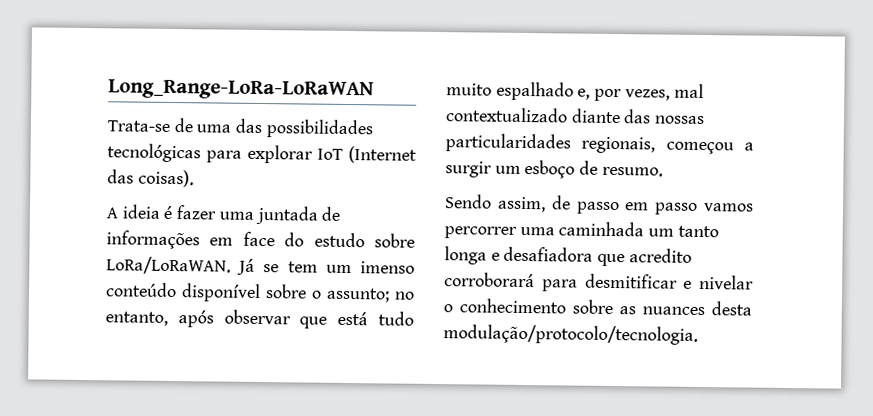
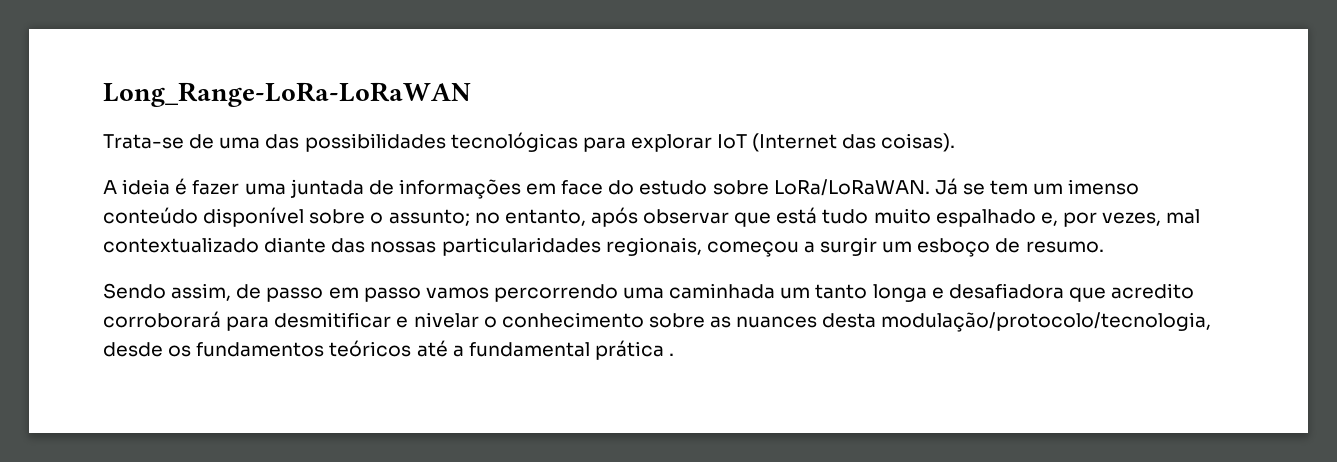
- Sendo assim, de passo em passo vamos percorrer uma caminhada um tanto longa e desafiadora que acredito corroborará para desmitificar e nivelar o conhecimento sobre as nuances desta modulação/protocolo/tecnologia.
+ Sendo assim, de passo em passo vamos percorrendo uma caminhada um tanto longa e desafiadora que acredito corroborará para desmitificar e nivelar o conhecimento sobre as nuances desta modulação/protocolo/tecnologia, desde os fundamentos teóricos até a fundamental prática .

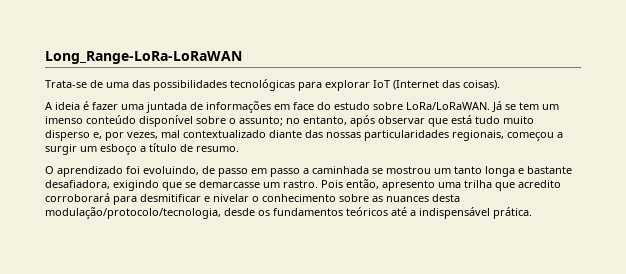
- Já se tem um imenso conteúdo disponível sobre o assunto; no entanto, após observar que está tudo muito espalhado e, por vezes, mal contextualizado diante das nossas particularidades regionais, começou a surgir um esboço de resumo.
+ Já se tem um imenso conteúdo disponível sobre o assunto; no entanto, após observar que está tudo muito disperso e, por vezes, mal contextualizado diante das nossas particularidades regionais, começou a surgir um esboço a título de resumo.
- Sendo assim, de passo em passo vamos percorrendo uma caminhada um tanto longa e desafiadora que acredito corroborará para desmitificar e nivelar o conhecimento sobre as nuances desta modulação/protocolo/tecnologia, desde os fundamentos teóricos até a fundamental prática .
+ O aprendizado foi evoluindo, de passo em passo a caminhada se mostrou um tanto longa e bastante desafiadora, exigindo que se demarcasse um rastro. Pois então, apresento uma trilha que acredito corroborará para desmitificar e nivelar o conhecimento sobre as nuances desta modulação/protocolo/tecnologia, desde os fundamentos teóricos até a indispensável prática.

